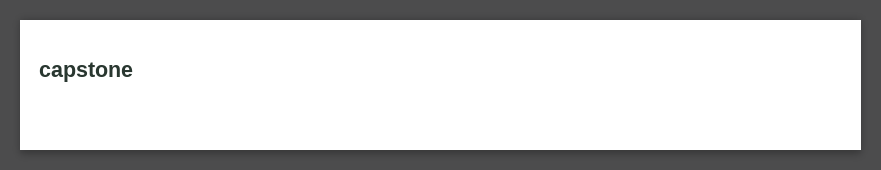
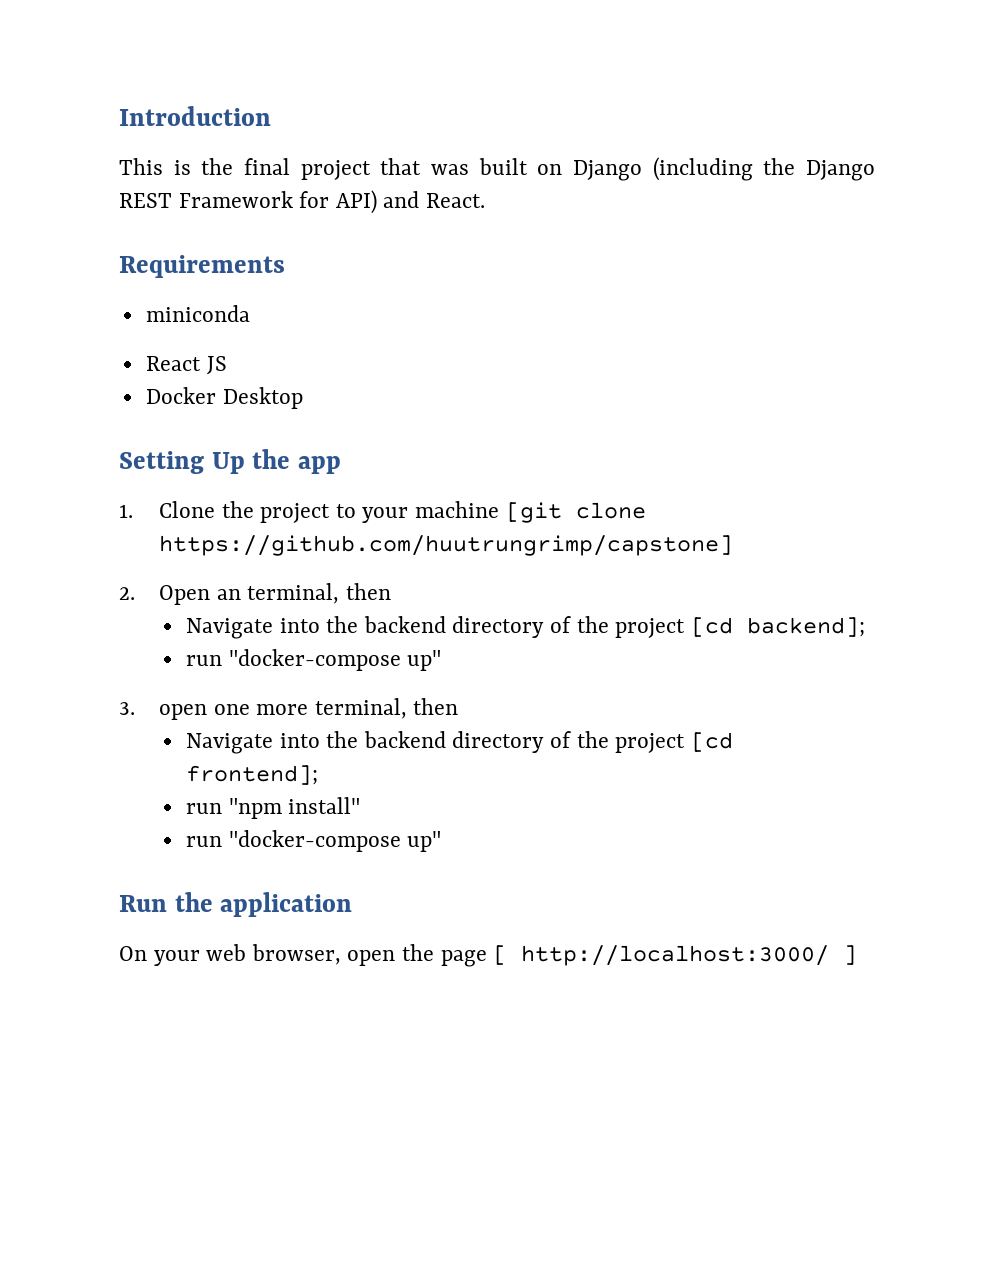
- capstone
+ Introduction
+ This is the final project that was built on Django (including the Django REST Framework for API) and React.
+ Requirements
+ miniconda
+ React JS
+ Docker Desktop
+ Setting Up the app
+ 1. Clone the project to your machine [git clone https://github.com/huutrungrimp/capstone]
+ 2. Open an terminal, then
+ Navigate into the backend directory of the project [cd backend];
+ run "docker-compose up"
+ 3. open one more terminal, then
+ Navigate into the backend directory of the project [cd frontend];
+ run "npm install"
+ run "docker-compose up"
+ Run the application
+ On your web browser, open the page [ http://localhost:3000/ ]

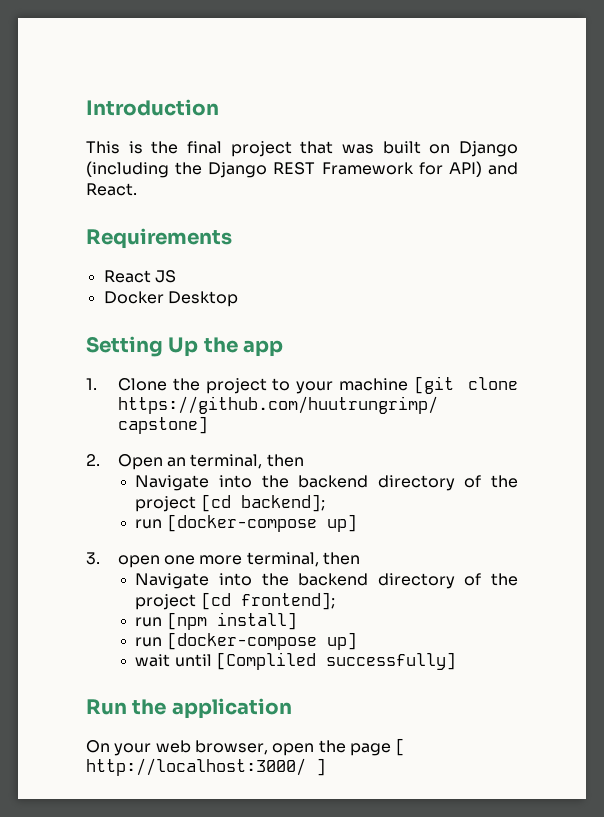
- miniconda
  Navigate into the backend directory of the project [cd backend];
- run "docker-compose up"
+ run [docker-compose up]
- run "npm install"
- run "docker-compose up"
+ run [npm install]
+ run [docker-compose up]
+ wait until [Compliled successfully]

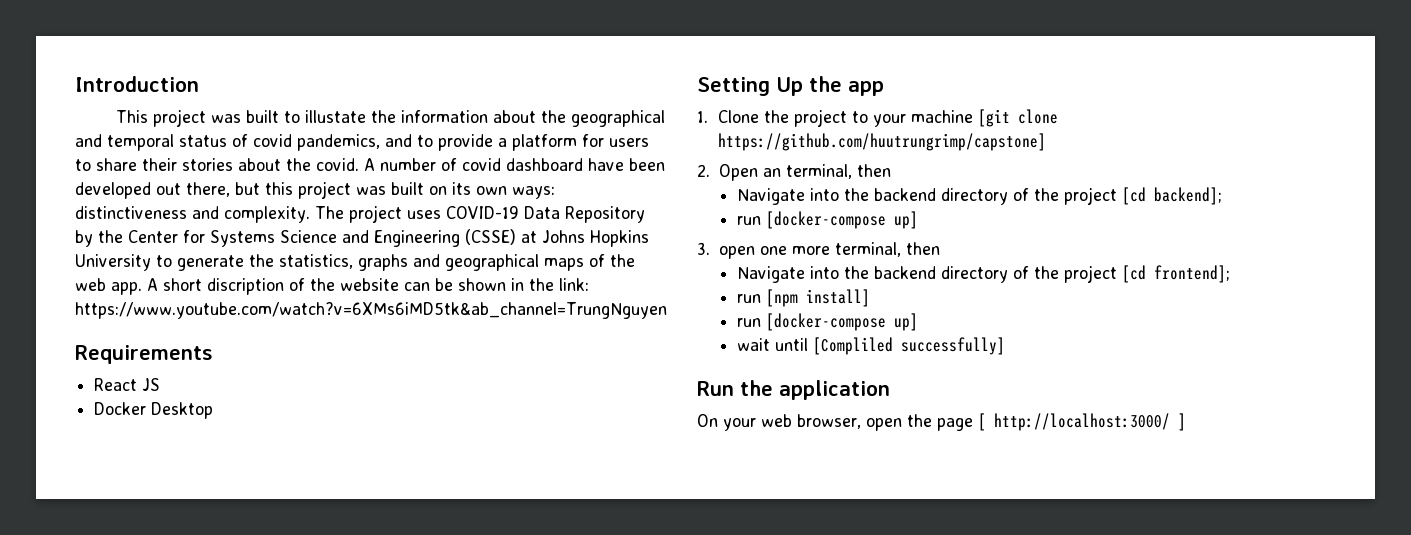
- This is the final project that was built on Django (including the Django REST Framework for API) and React.
+ This project was built to illustate the information about the geographical and temporal status of covid pandemics, and to provide a platform for users to share their stories about the covid. A number of covid dashboard have been developed out there, but this project was built on its own ways: distinctiveness and complexity. The project uses COVID-19 Data Repository by the Center for Systems Science and Engineering (CSSE) at Johns Hopkins University to generate the statistics, graphs and geographical maps of the web app. A short discription of the website can be shown in the link: https://www.youtube.com/watch?v=6XMs6iMD5tk&ab_channel=TrungNguyen

